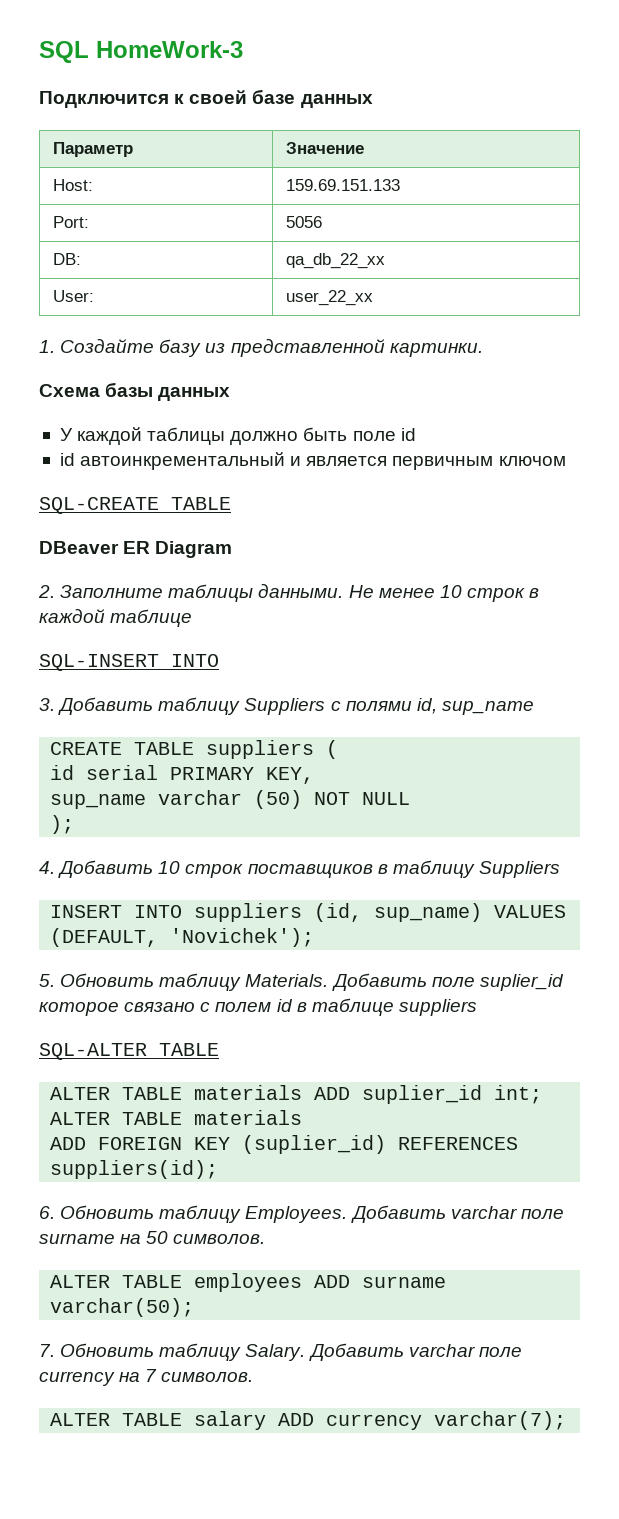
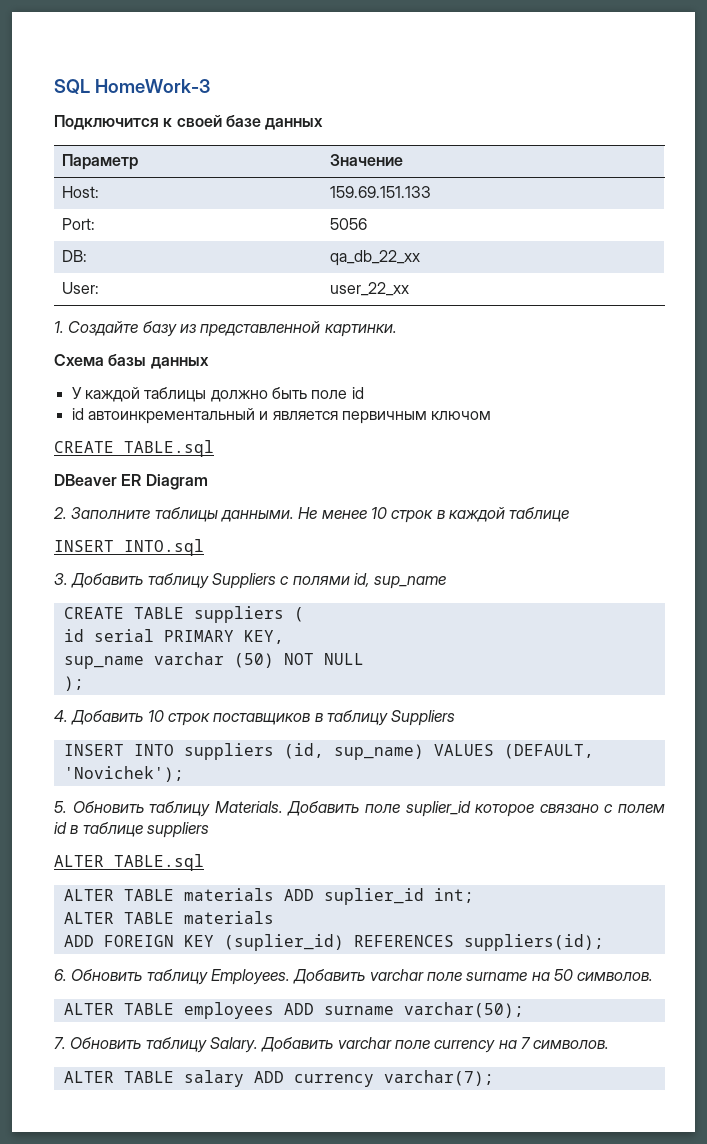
- SQL-CREATE TABLE
+ CREATE TABLE.sql
- SQL-INSERT INTO
+ INSERT INTO.sql
- SQL-ALTER TABLE
+ ALTER TABLE.sql

